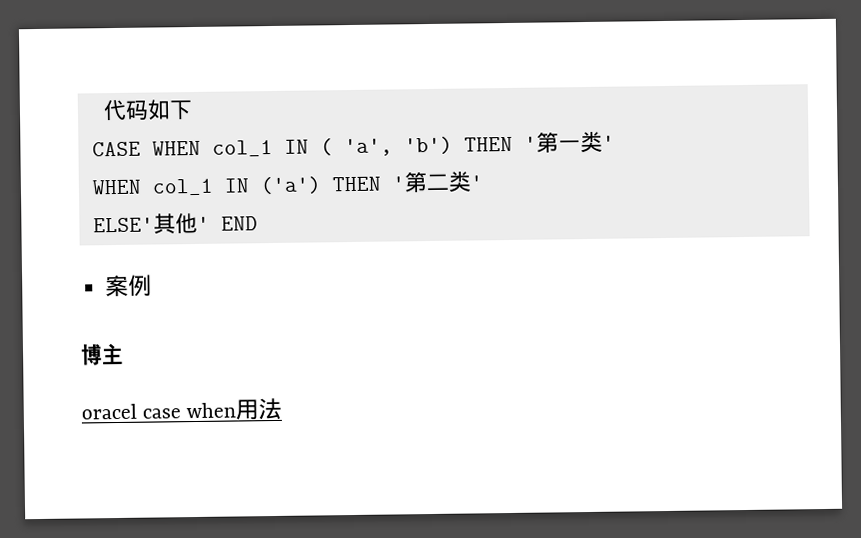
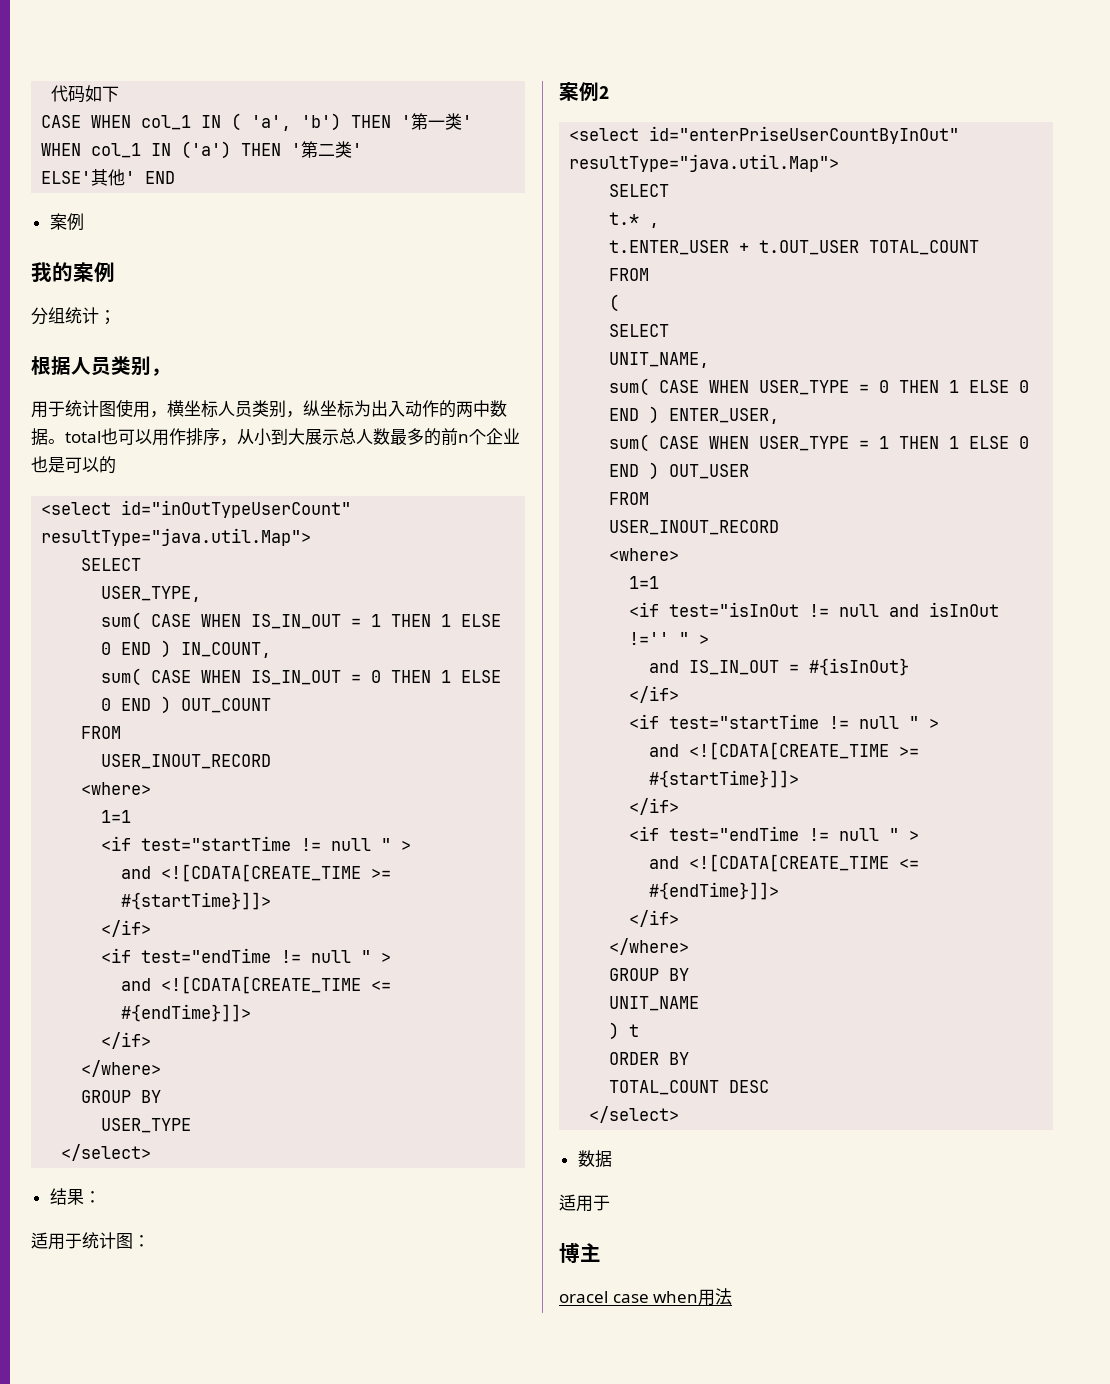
+ 我的案例
+ 分组统计；
+ 根据人员类别，
+ 用于统计图使用，横坐标人员类别，纵坐标为出入动作的两中数据。total也可以用作排序，从小到大展示总人数最多的前n个企业也是可以的
+ <select id="inOutTypeUserCount" resultType="java.util.Map">
+ SELECT
+ USER_TYPE,
+ sum( CASE WHEN IS_IN_OUT = 1 THEN 1 ELSE 0 END ) IN_COUNT,
+ sum( CASE WHEN IS_IN_OUT = 0 THEN 1 ELSE 0 END ) OUT_COUNT
+ FROM
+ USER_INOUT_RECORD
+ <where>
+ 1=1
+ <if test="startTime != null " >
+ and <![CDATA[CREATE_TIME >= #{startTime}]]>
+ </if>
+ <if test="endTime != null " >
+ and <![CDATA[CREATE_TIME <= #{endTime}]]>
+ </if>
+ </where>
+ GROUP BY
+ USER_TYPE
+ </select>
+ 结果：
+ 适用于统计图：
+ 案例2
+ <select id="enterPriseUserCountByInOut" resultType="java.util.Map">
+ SELECT
+ t.* ,
+ t.ENTER_USER + t.OUT_USER TOTAL_COUNT
+ FROM
+ (
+ SELECT
+ UNIT_NAME,
+ sum( CASE WHEN USER_TYPE = 0 THEN 1 ELSE 0 END ) ENTER_USER,
+ sum( CASE WHEN USER_TYPE = 1 THEN 1 ELSE 0 END ) OUT_USER
+ FROM
+ USER_INOUT_RECORD
+ <where>
+ 1=1
+ <if test="isInOut != null and isInOut !='' " >
+ and IS_IN_OUT = #{isInOut}
+ </if>
+ <if test="startTime != null " >
+ and <![CDATA[CREATE_TIME >= #{startTime}]]>
+ </if>
+ <if test="endTime != null " >
+ and <![CDATA[CREATE_TIME <= #{endTime}]]>
+ </if>
+ </where>
+ GROUP BY
+ UNIT_NAME
+ ) t
+ ORDER BY
+ TOTAL_COUNT DESC
+ </select>
+ 数据
+ 适用于

